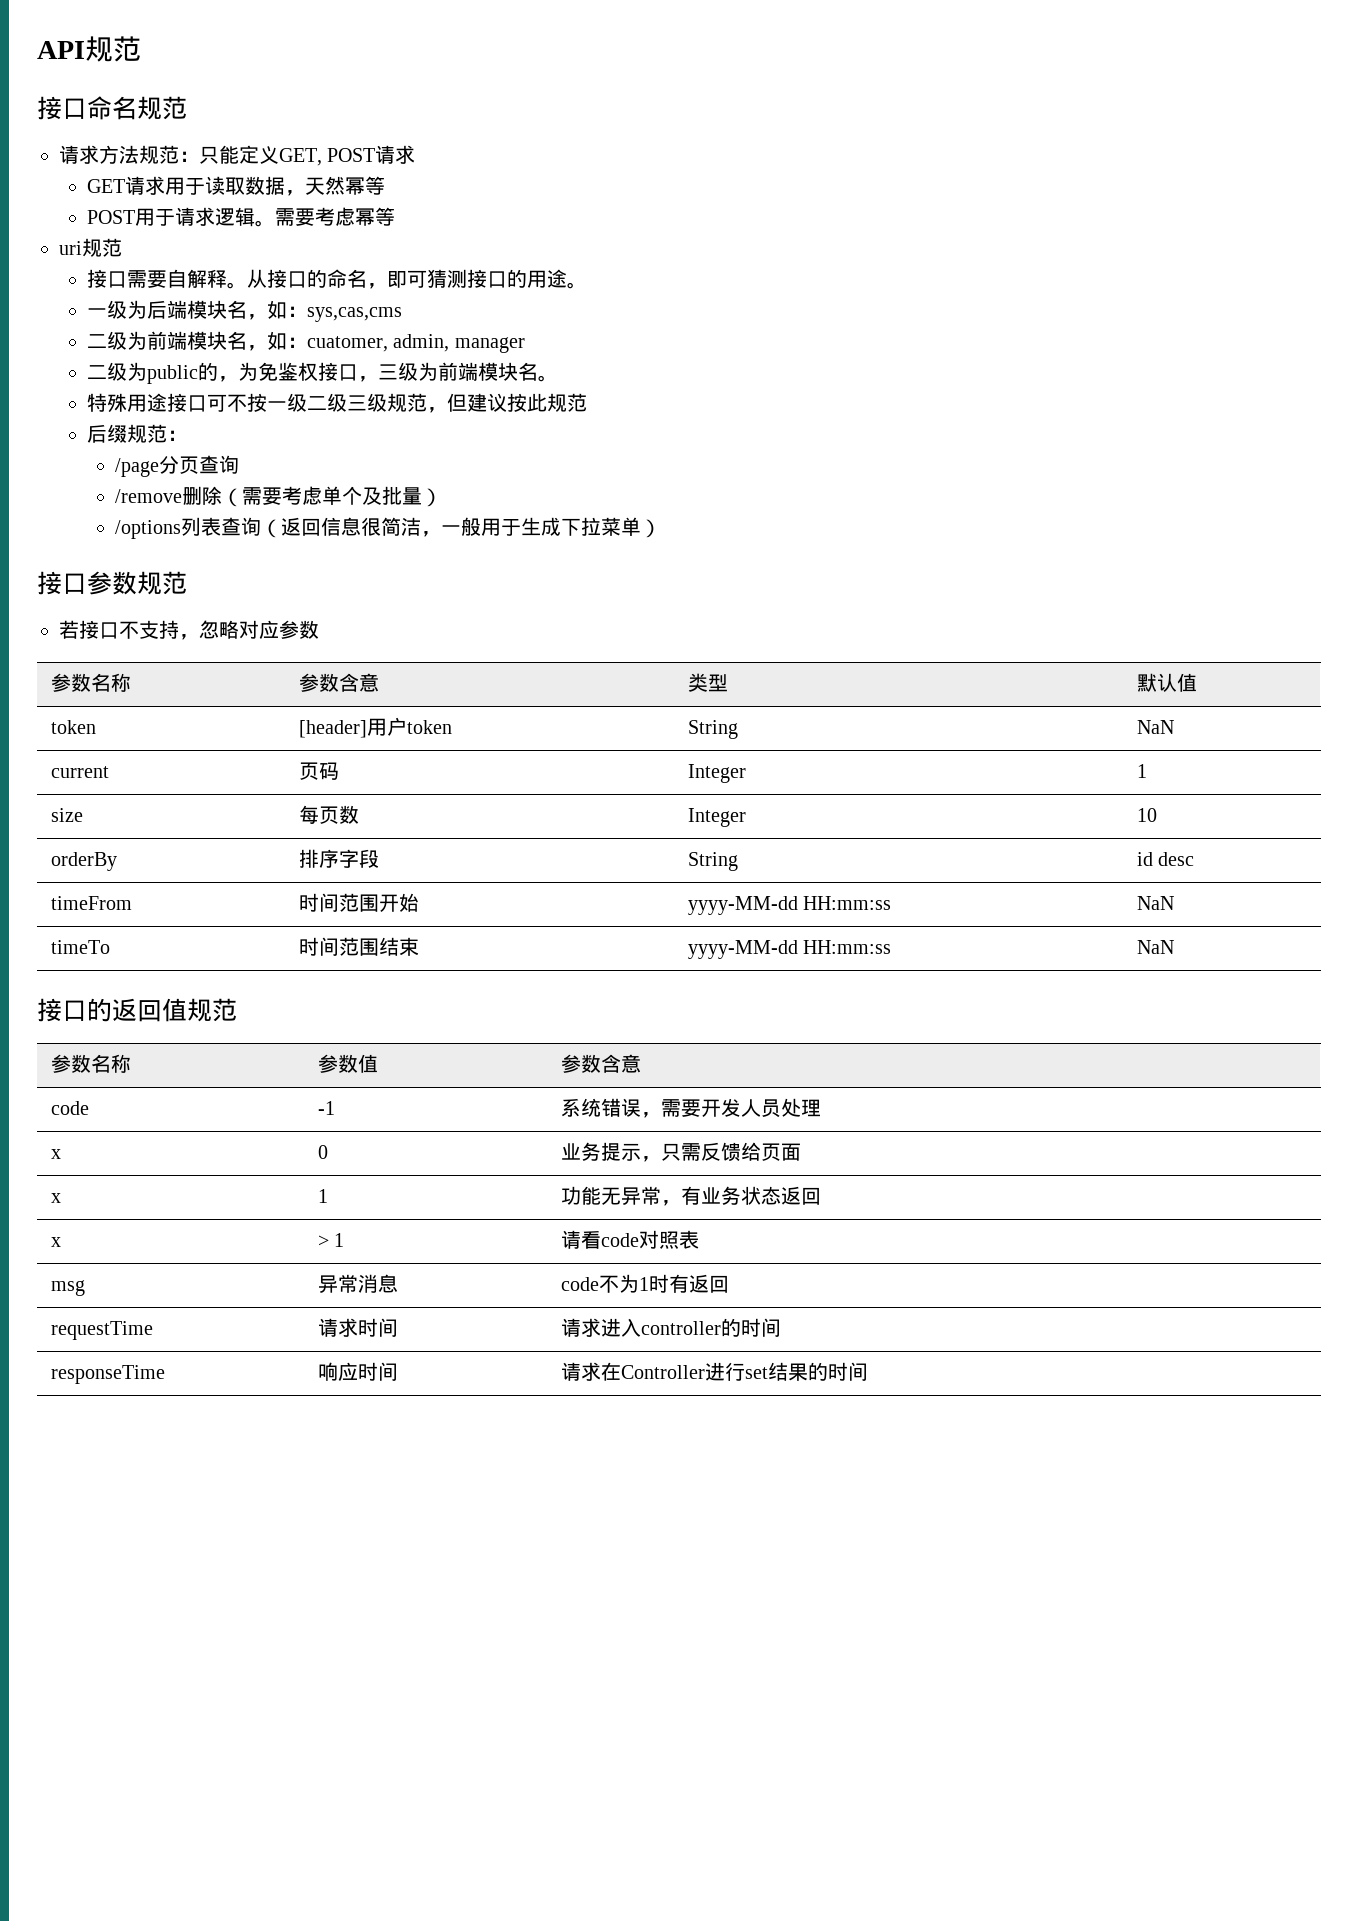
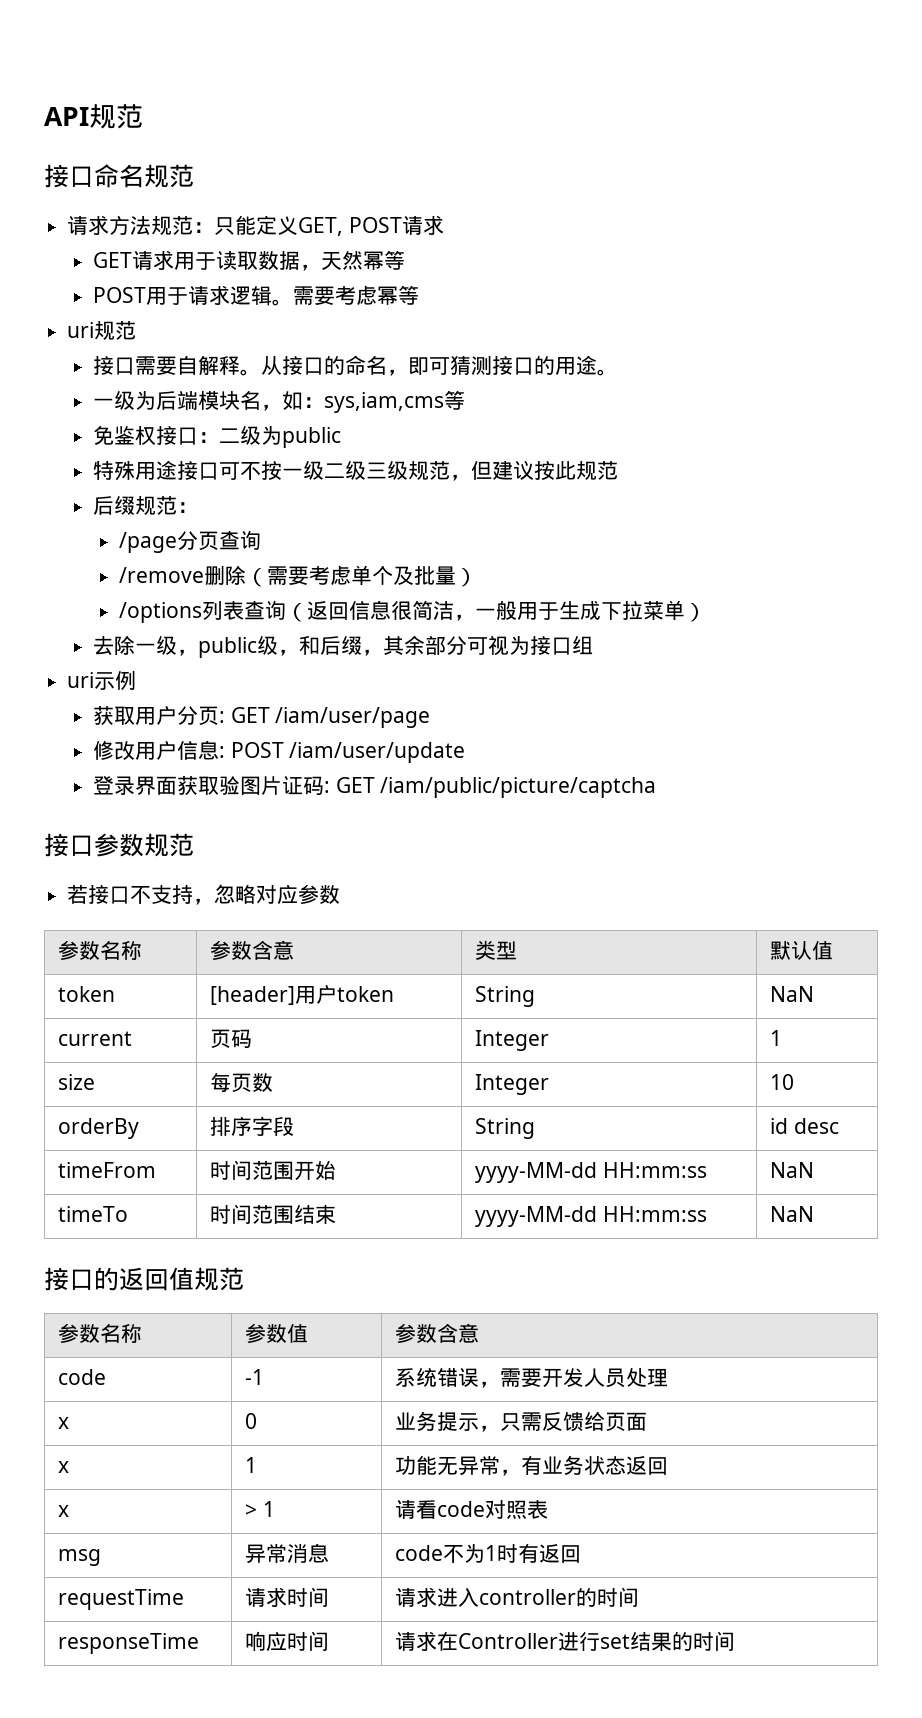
- 一级为后端模块名，如：sys,cas,cms
- 二级为前端模块名，如：cuatomer, admin, manager
- 二级为public的，为免鉴权接口，三级为前端模块名。
+ 一级为后端模块名，如：sys,iam,cms等
+ 免鉴权接口：二级为public
+ 去除一级，public级，和后缀，其余部分可视为接口组
+ uri示例
+ 获取用户分页: GET /iam/user/page
+ 修改用户信息: POST /iam/user/update
+ 登录界面获取验图片证码: GET /iam/public/picture/captcha

